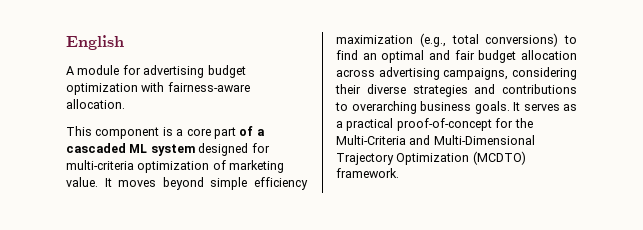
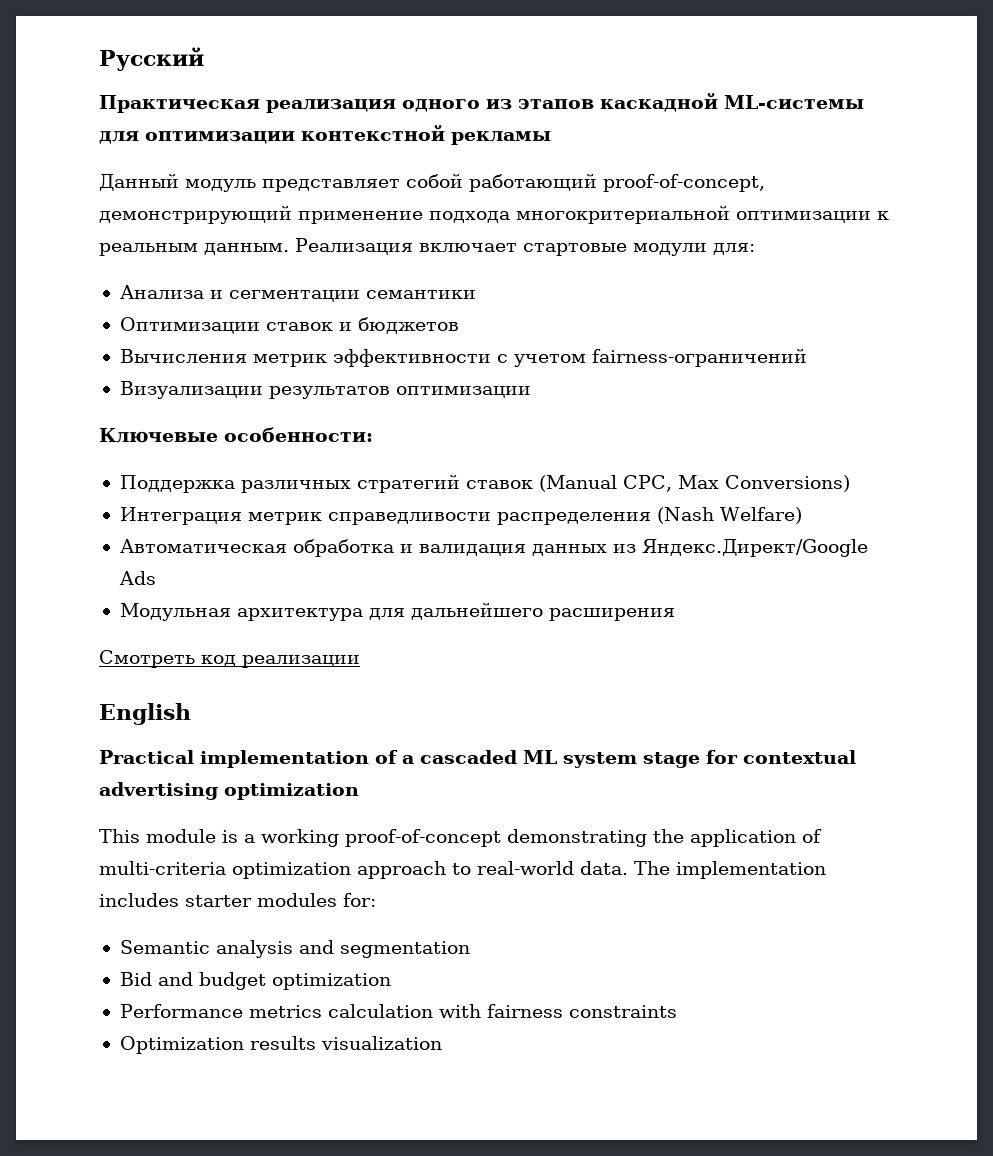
+ Русский
+ Практическая реализация одного из этапов каскадной ML-системы для оптимизации контекстной рекламы
+ Данный модуль представляет собой работающий proof-of-concept, демонстрирующий применение подхода многокритериальной оптимизации к реальным данным. Реализация включает стартовые модули для:
+ Анализа и сегментации семантики
+ Оптимизации ставок и бюджетов
+ Вычисления метрик эффективности с учетом fairness-ограничений
+ Визуализации результатов оптимизации
+ Ключевые особенности:
+ Поддержка различных стратегий ставок (Manual CPC, Max Conversions)
+ Интеграция метрик справедливости распределения (Nash Welfare)
+ Автоматическая обработка и валидация данных из Яндекс.Директ/Google Ads
+ Модульная архитектура для дальнейшего расширения
+ Смотреть код реализации
  English
- A module for advertising budget optimization with fairness-aware allocation.
- This component is a core part of a cascaded ML system designed for multi-criteria optimization of marketing value. It moves beyond simple efficiency maximization (e.g., total conversions) to find an optimal and fair budget allocation across advertising campaigns, considering their diverse strategies and contributions to overarching business goals. It serves as a practical proof-of-concept for the Multi-Criteria and Multi-Dimensional Trajectory Optimization (MCDTO) framework.
+ Practical implementation of a cascaded ML system stage for contextual advertising optimization
+ This module is a working proof-of-concept demonstrating the application of multi-criteria optimization approach to real-world data. The implementation includes starter modules for:
+ Semantic analysis and segmentation
+ Bid and budget optimization
+ Performance metrics calculation with fairness constraints
+ Optimization results visualization

